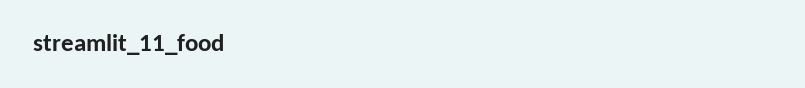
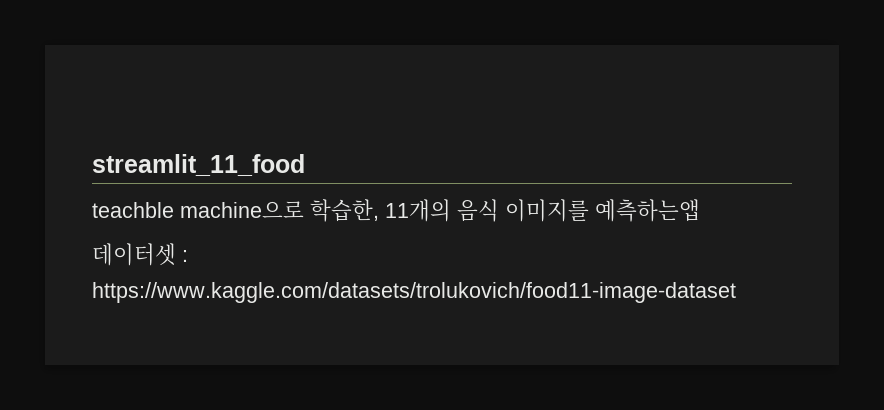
+ teachble machine으로 학습한, 11개의 음식 이미지를 예측하는앱
+ 데이터셋 : https://www.kaggle.com/datasets/trolukovich/food11-image-dataset

